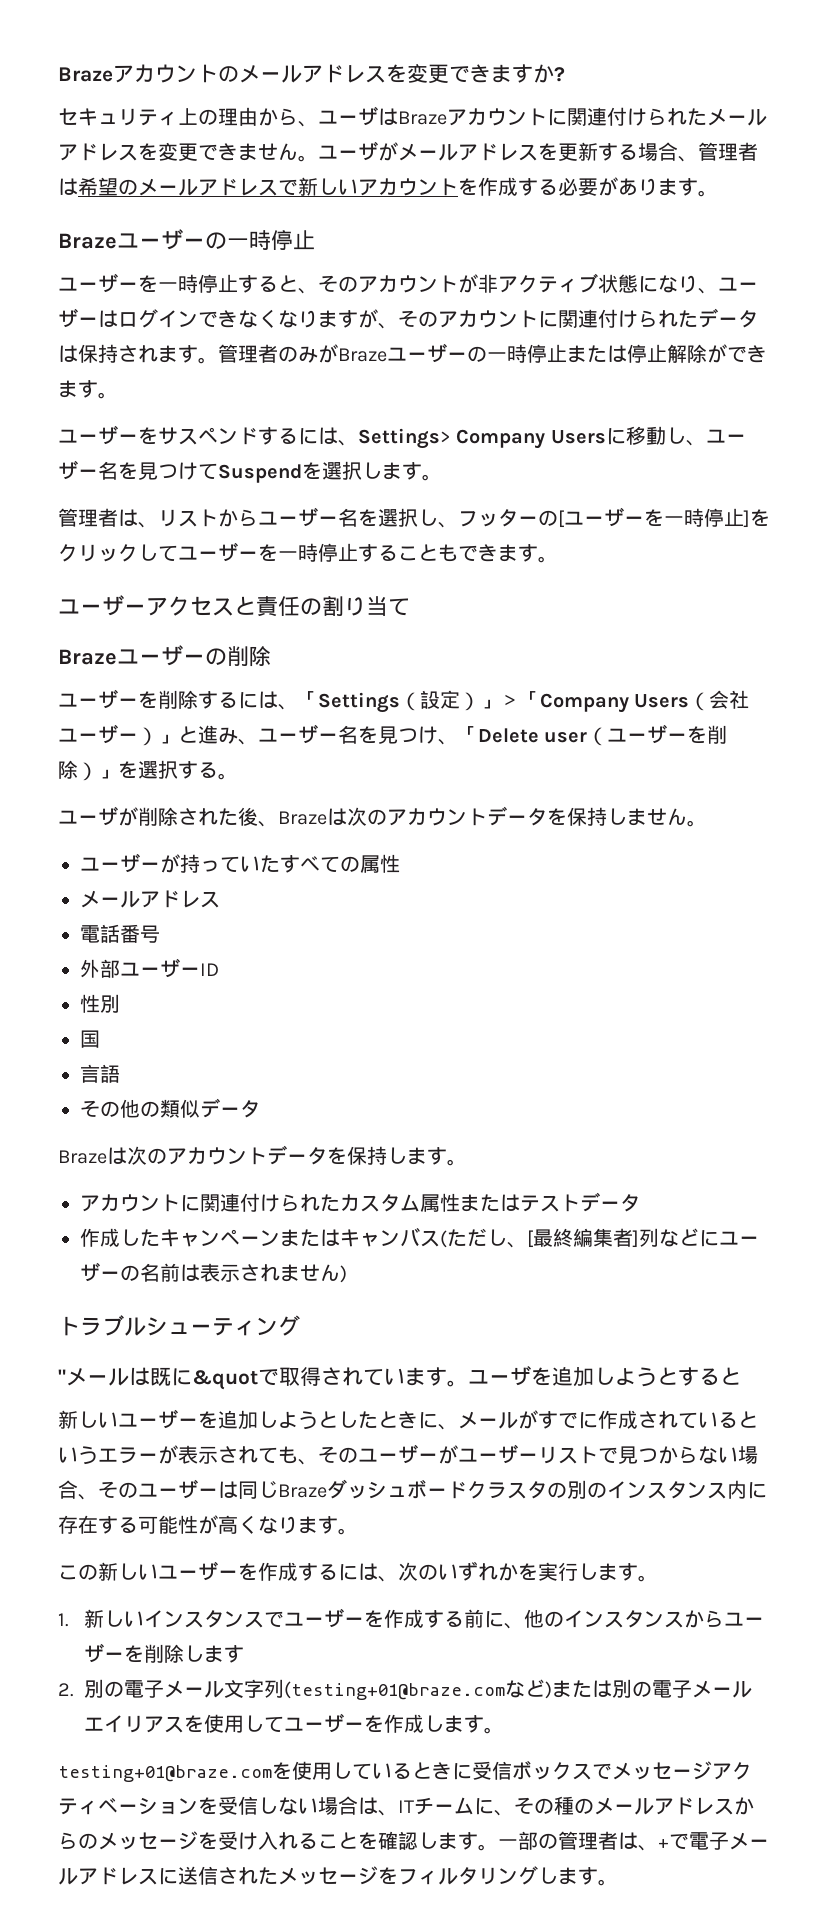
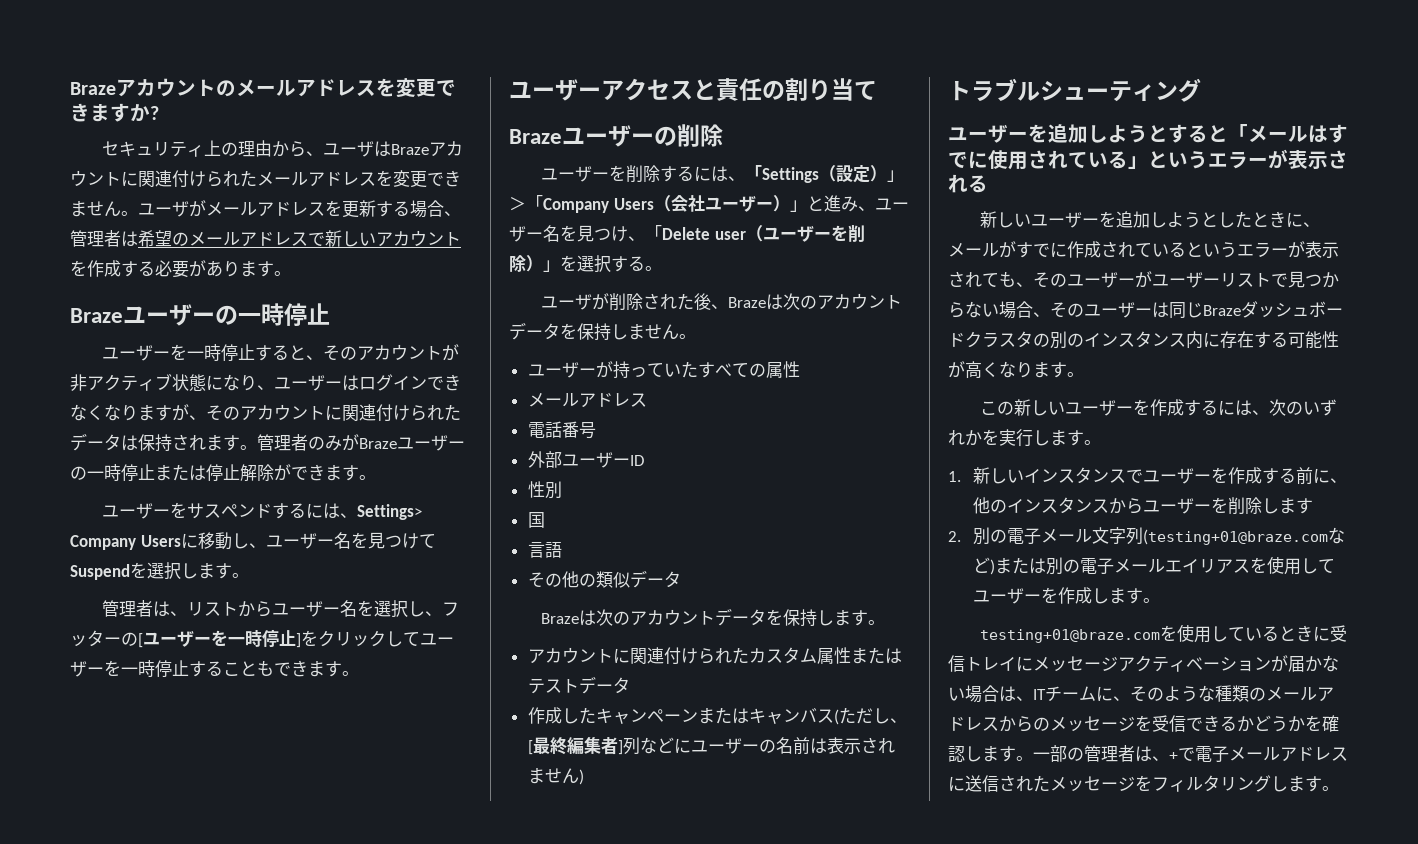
- "メールは既に&quotで取得されています。ユーザを追加しようとすると
+ ユーザーを追加しようとすると「メールはすでに使用されている」というエラーが表示される
- testing+01@braze.comを使用しているときに受信ボックスでメッセージアクティベーションを受信しない場合は、ITチームに、その種のメールアドレスからのメッセージを受け入れることを確認します。
+ testing+01@braze.comを使用しているときに受信トレイにメッセージアクティベーションが届かない場合は、ITチームに、そのような種類のメールアドレスからのメッセージを受信できるかどうかを確認します。

